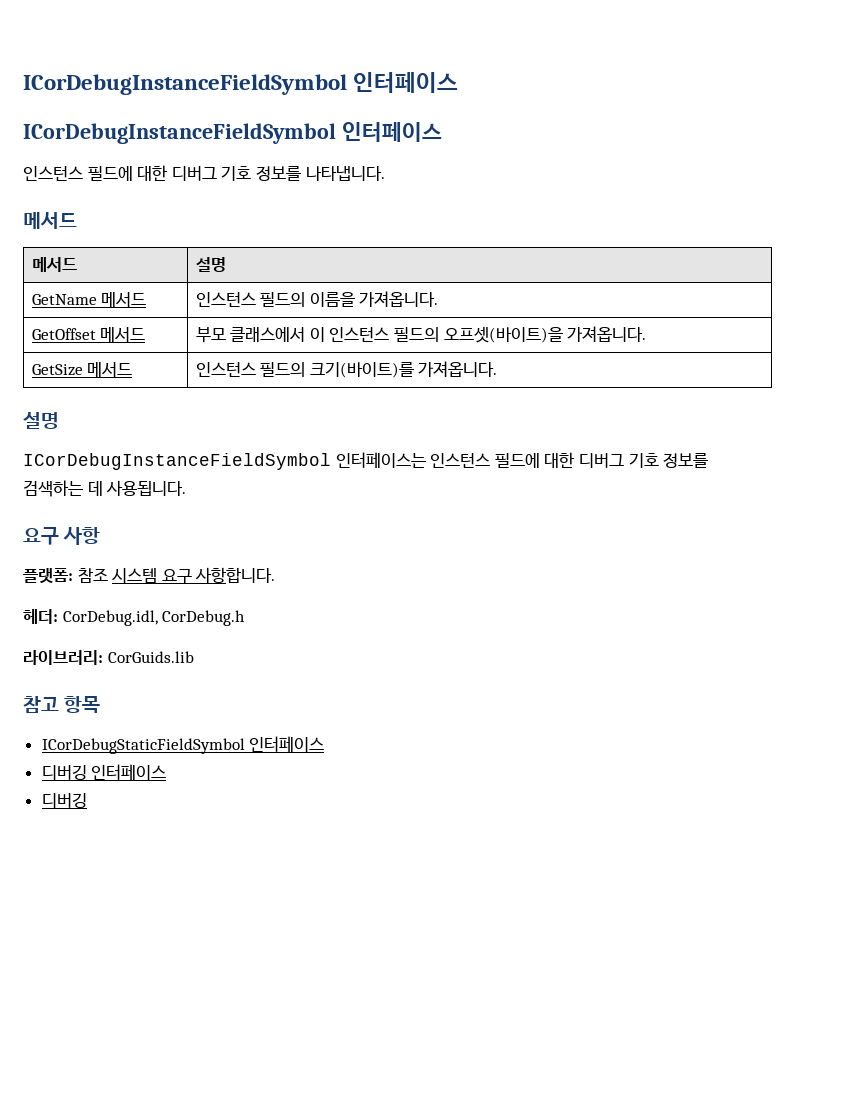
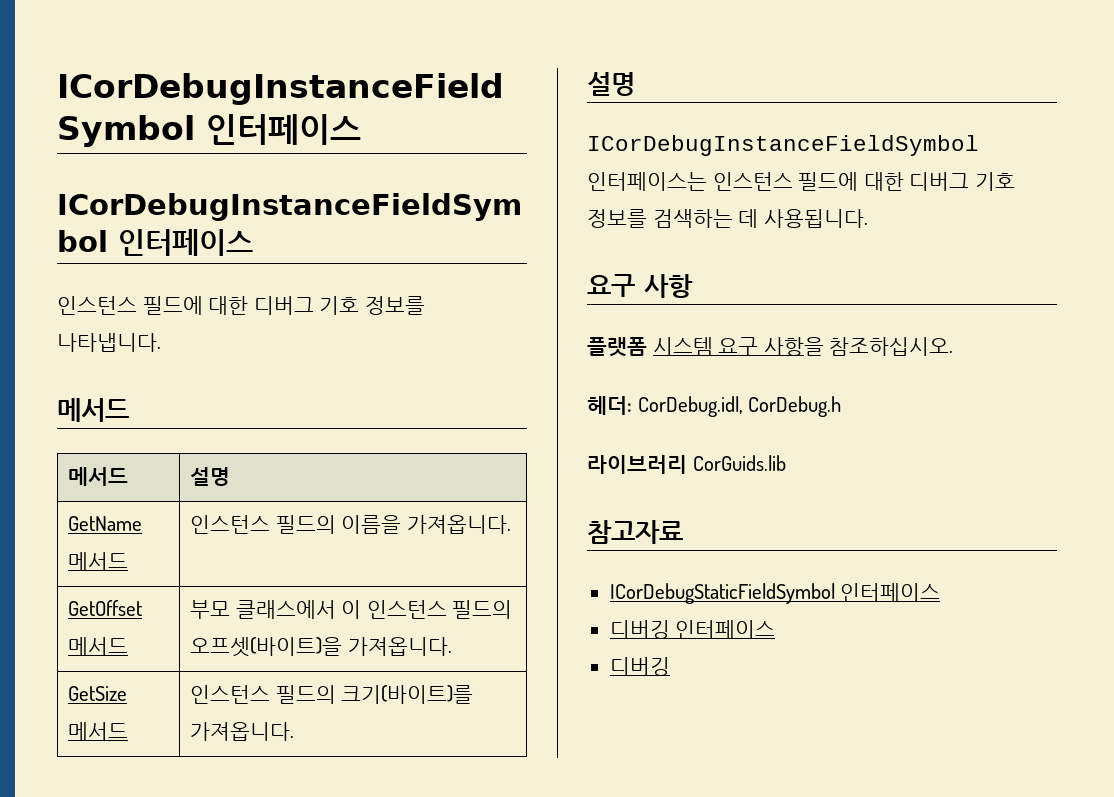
- 플랫폼: 참조 시스템 요구 사항합니다.
+ 플랫폼 시스템 요구 사항을 참조하십시오.
- 라이브러리: CorGuids.lib
+ 라이브러리 CorGuids.lib
- 참고 항목
+ 참고자료

